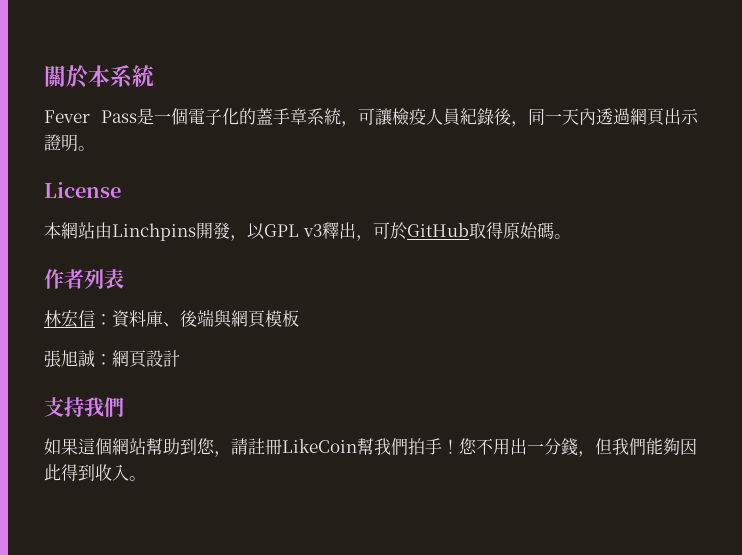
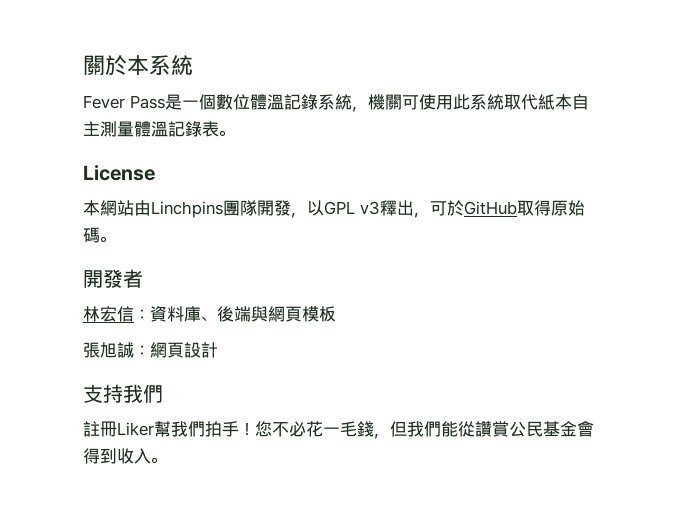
- Fever Pass是一個電子化的蓋手章系統，可讓檢疫人員紀錄後，同一天內透過網頁出示證明。
+ Fever Pass是一個數位體溫記錄系統，機關可使用此系統取代紙本自主測量體溫記錄表。
- 本網站由Linchpins開發，以GPL v3釋出，可於GitHub取得原始碼。
+ 本網站由Linchpins團隊開發，以GPL v3釋出，可於GitHub取得原始碼。
- 作者列表
+ 開發者
- 如果這個網站幫助到您，請註冊LikeCoin幫我們拍手！
+ 註冊Liker幫我們拍手！
- 您不用出一分錢，但我們能夠因此得到收入。
+ 您不必花一毛錢，但我們能從讚賞公民基金會得到收入。

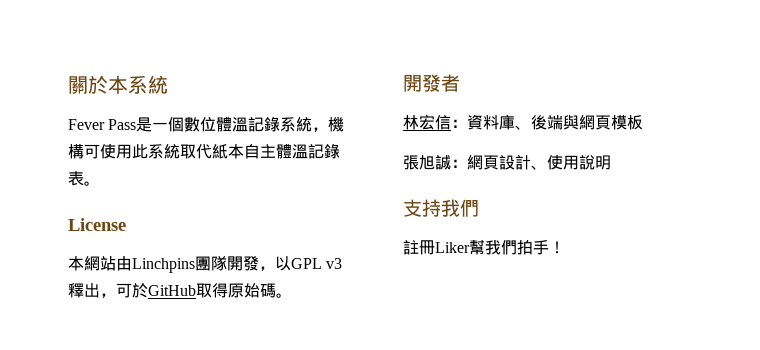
- Fever Pass是一個數位體溫記錄系統，機關可使用此系統取代紙本自主測量體溫記錄表。
+ Fever Pass是一個數位體溫記錄系統，機構可使用此系統取代紙本自主體溫記錄表。
- 張旭誠：網頁設計
+ 張旭誠：網頁設計、使用說明
- 您不必花一毛錢，但我們能從讚賞公民基金會得到收入。

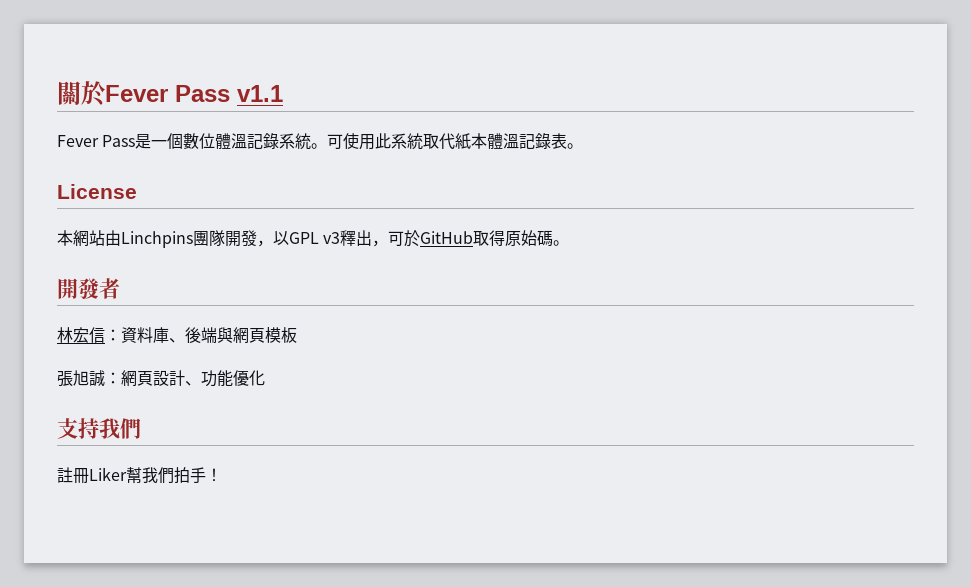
- 關於本系統
+ 關於Fever Pass v1.1
- Fever Pass是一個數位體溫記錄系統，機構可使用此系統取代紙本自主體溫記錄表。
+ Fever Pass是一個數位體溫記錄系統。可使用此系統取代紙本體溫記錄表。
- 張旭誠：網頁設計、使用說明
+ 張旭誠：網頁設計、功能優化

